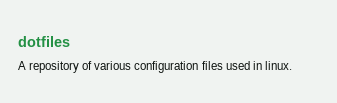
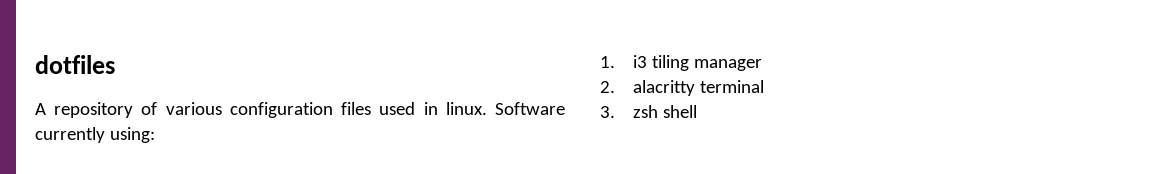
+ Software currently using:
+ 1. i3 tiling manager
+ 2. alacritty terminal
+ 3. zsh shell

